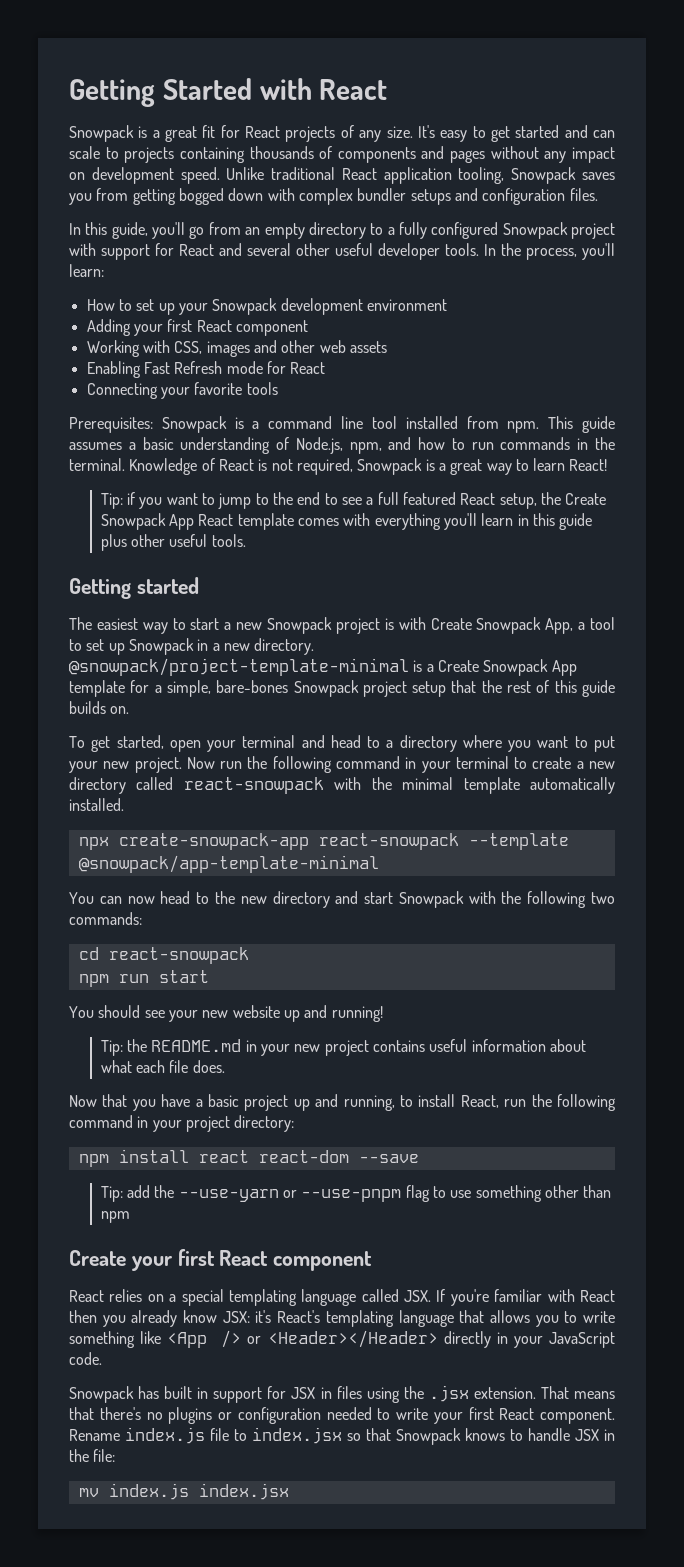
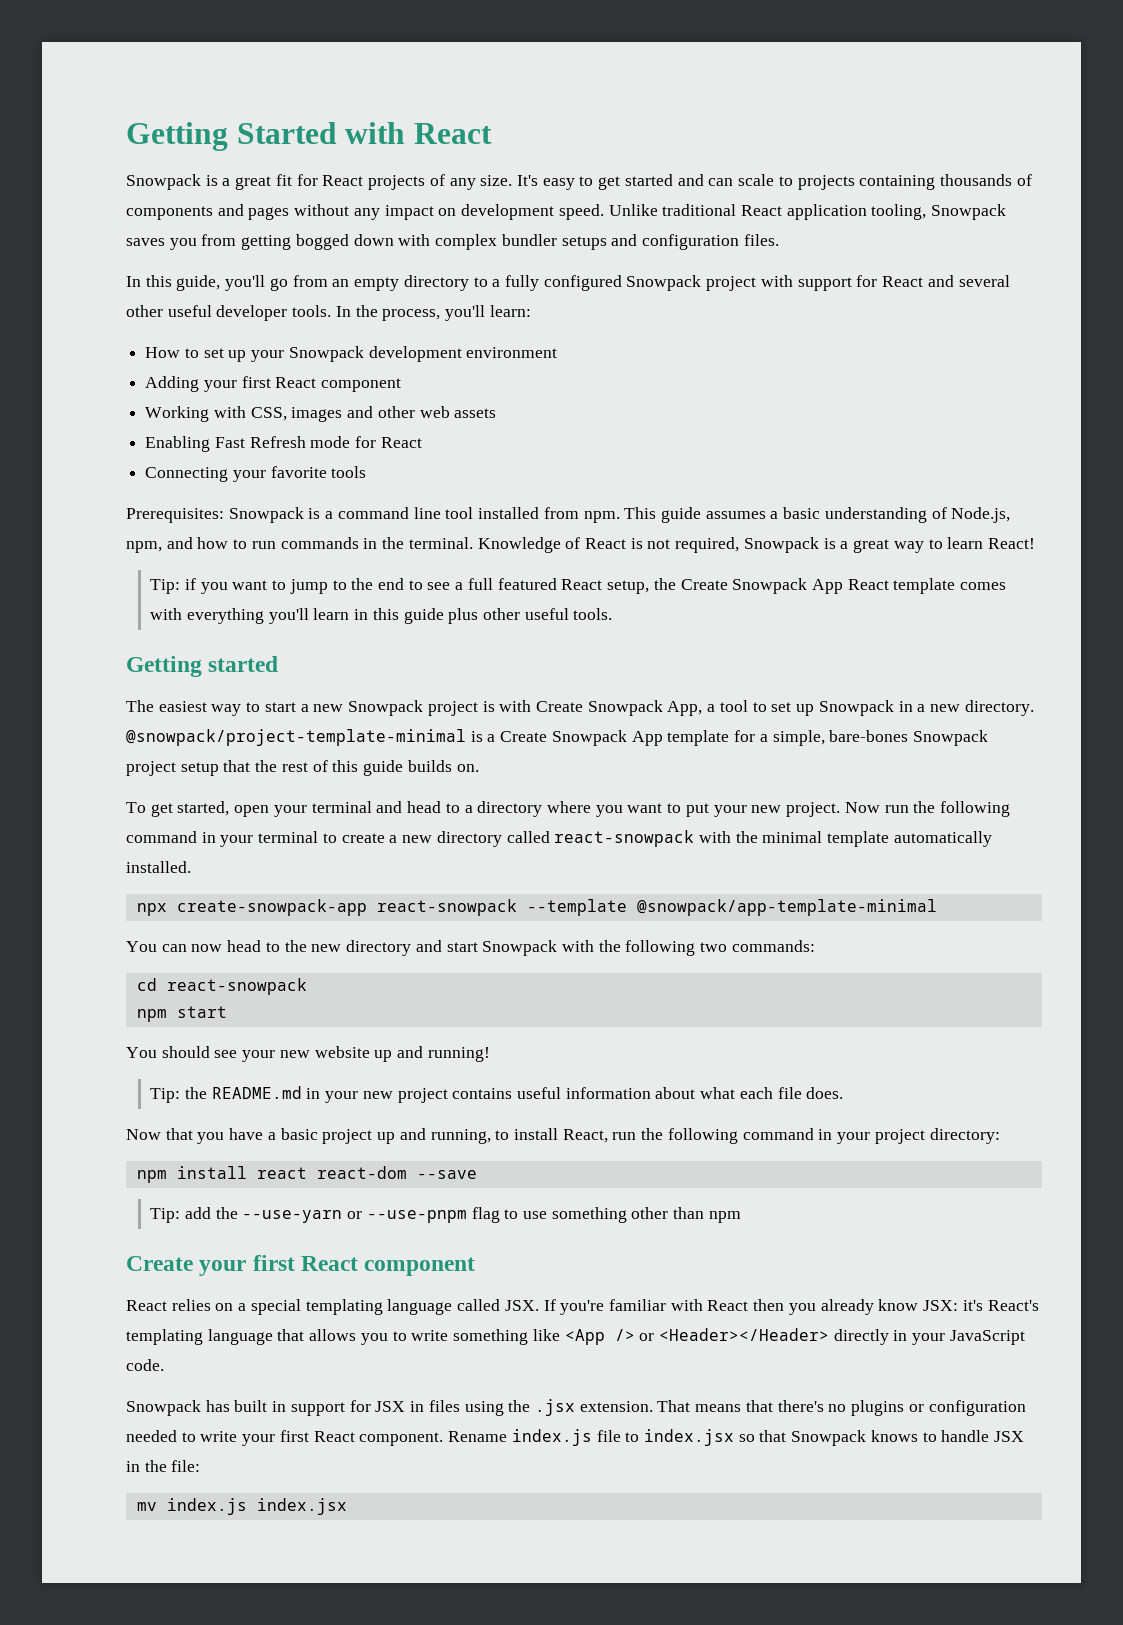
- npm run start
+ npm start

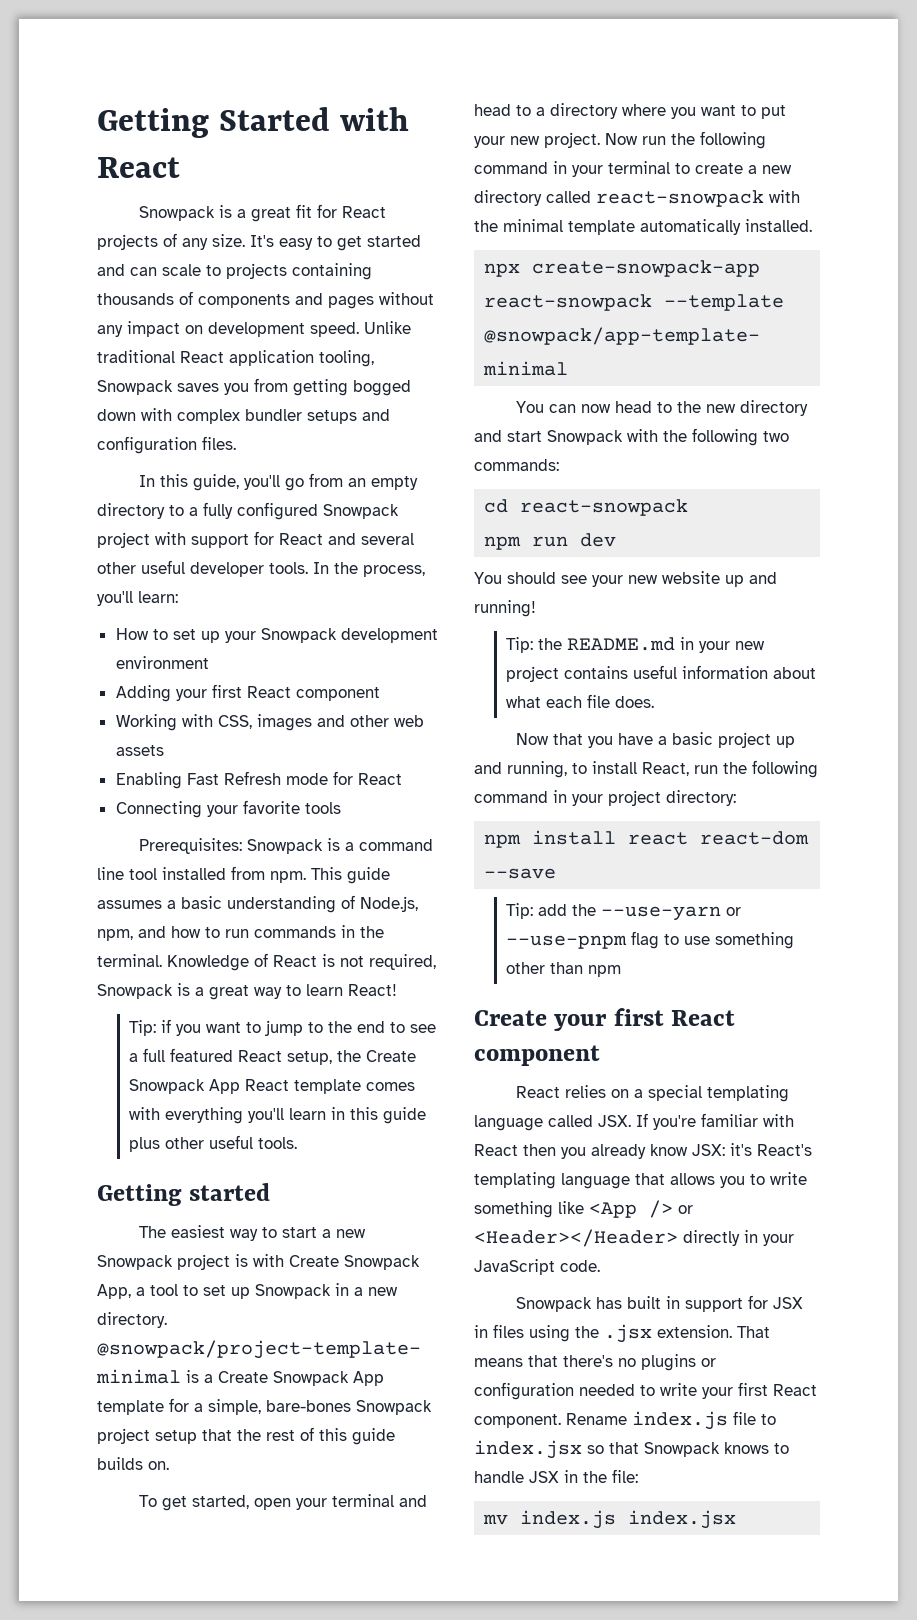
- npm start
+ npm run dev

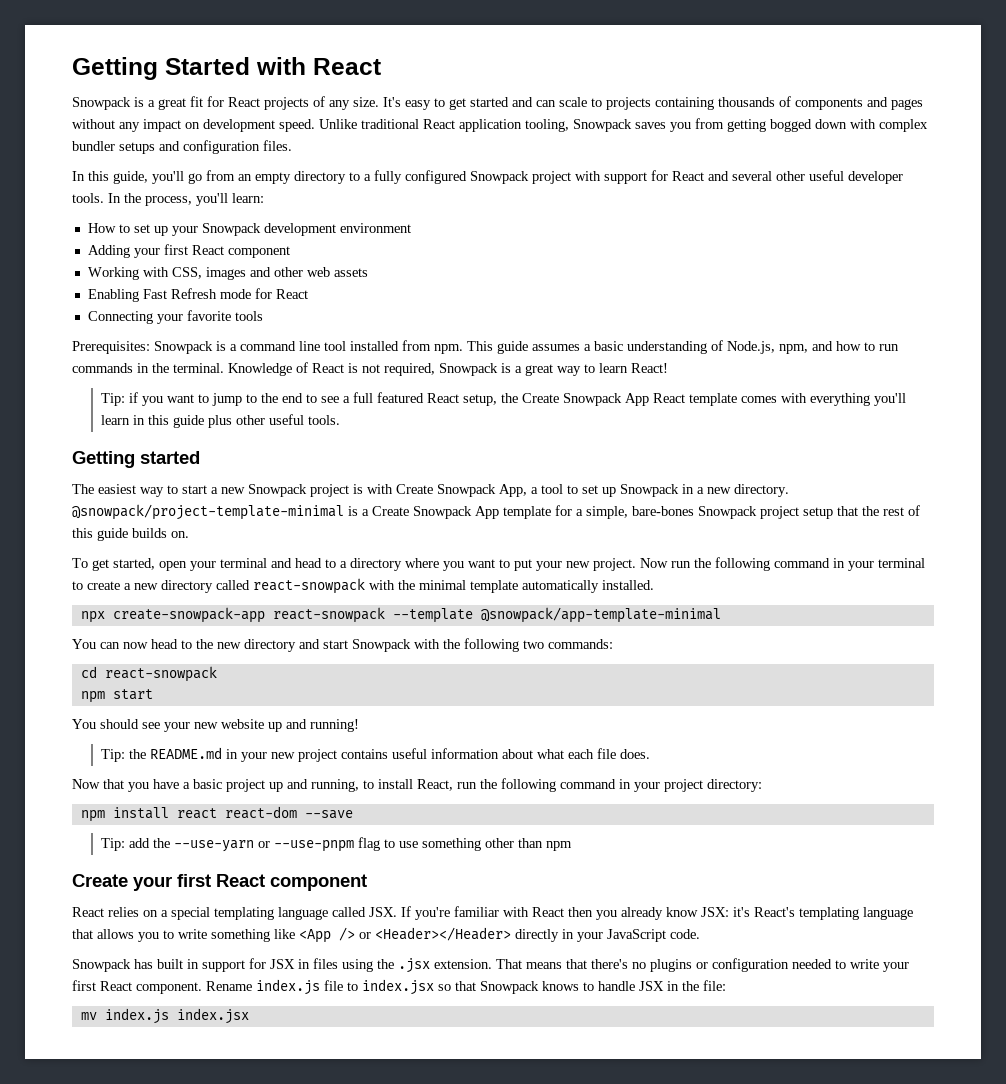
- npm run dev
+ npm start

